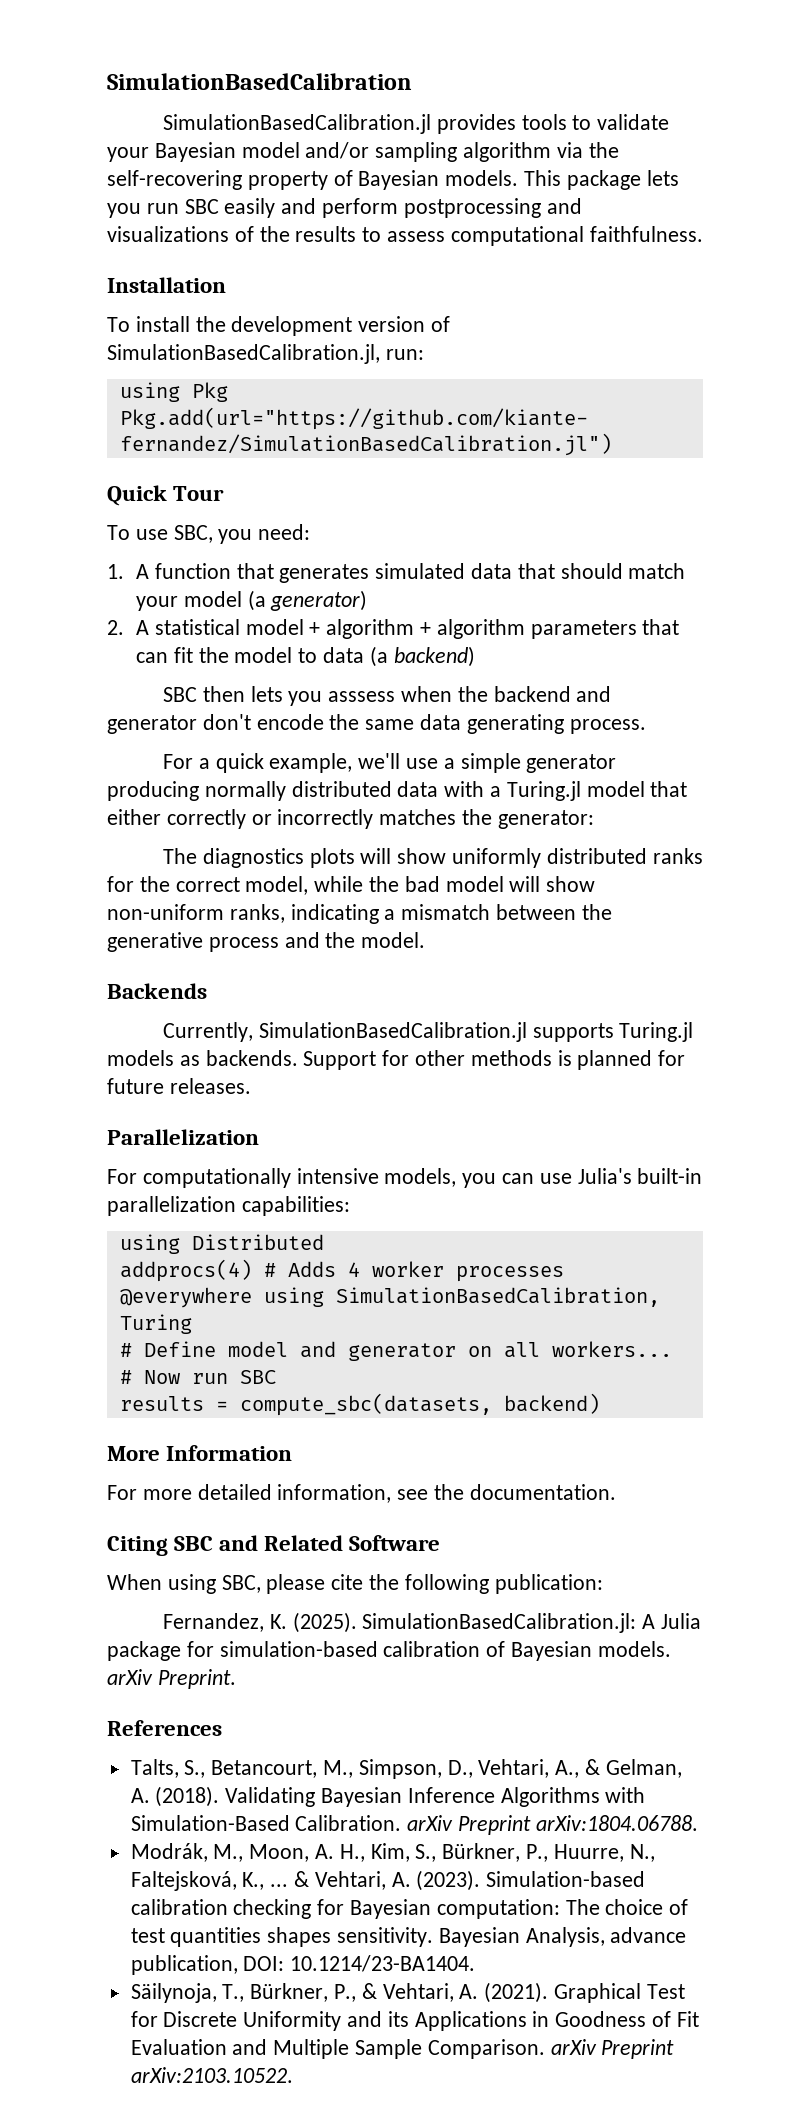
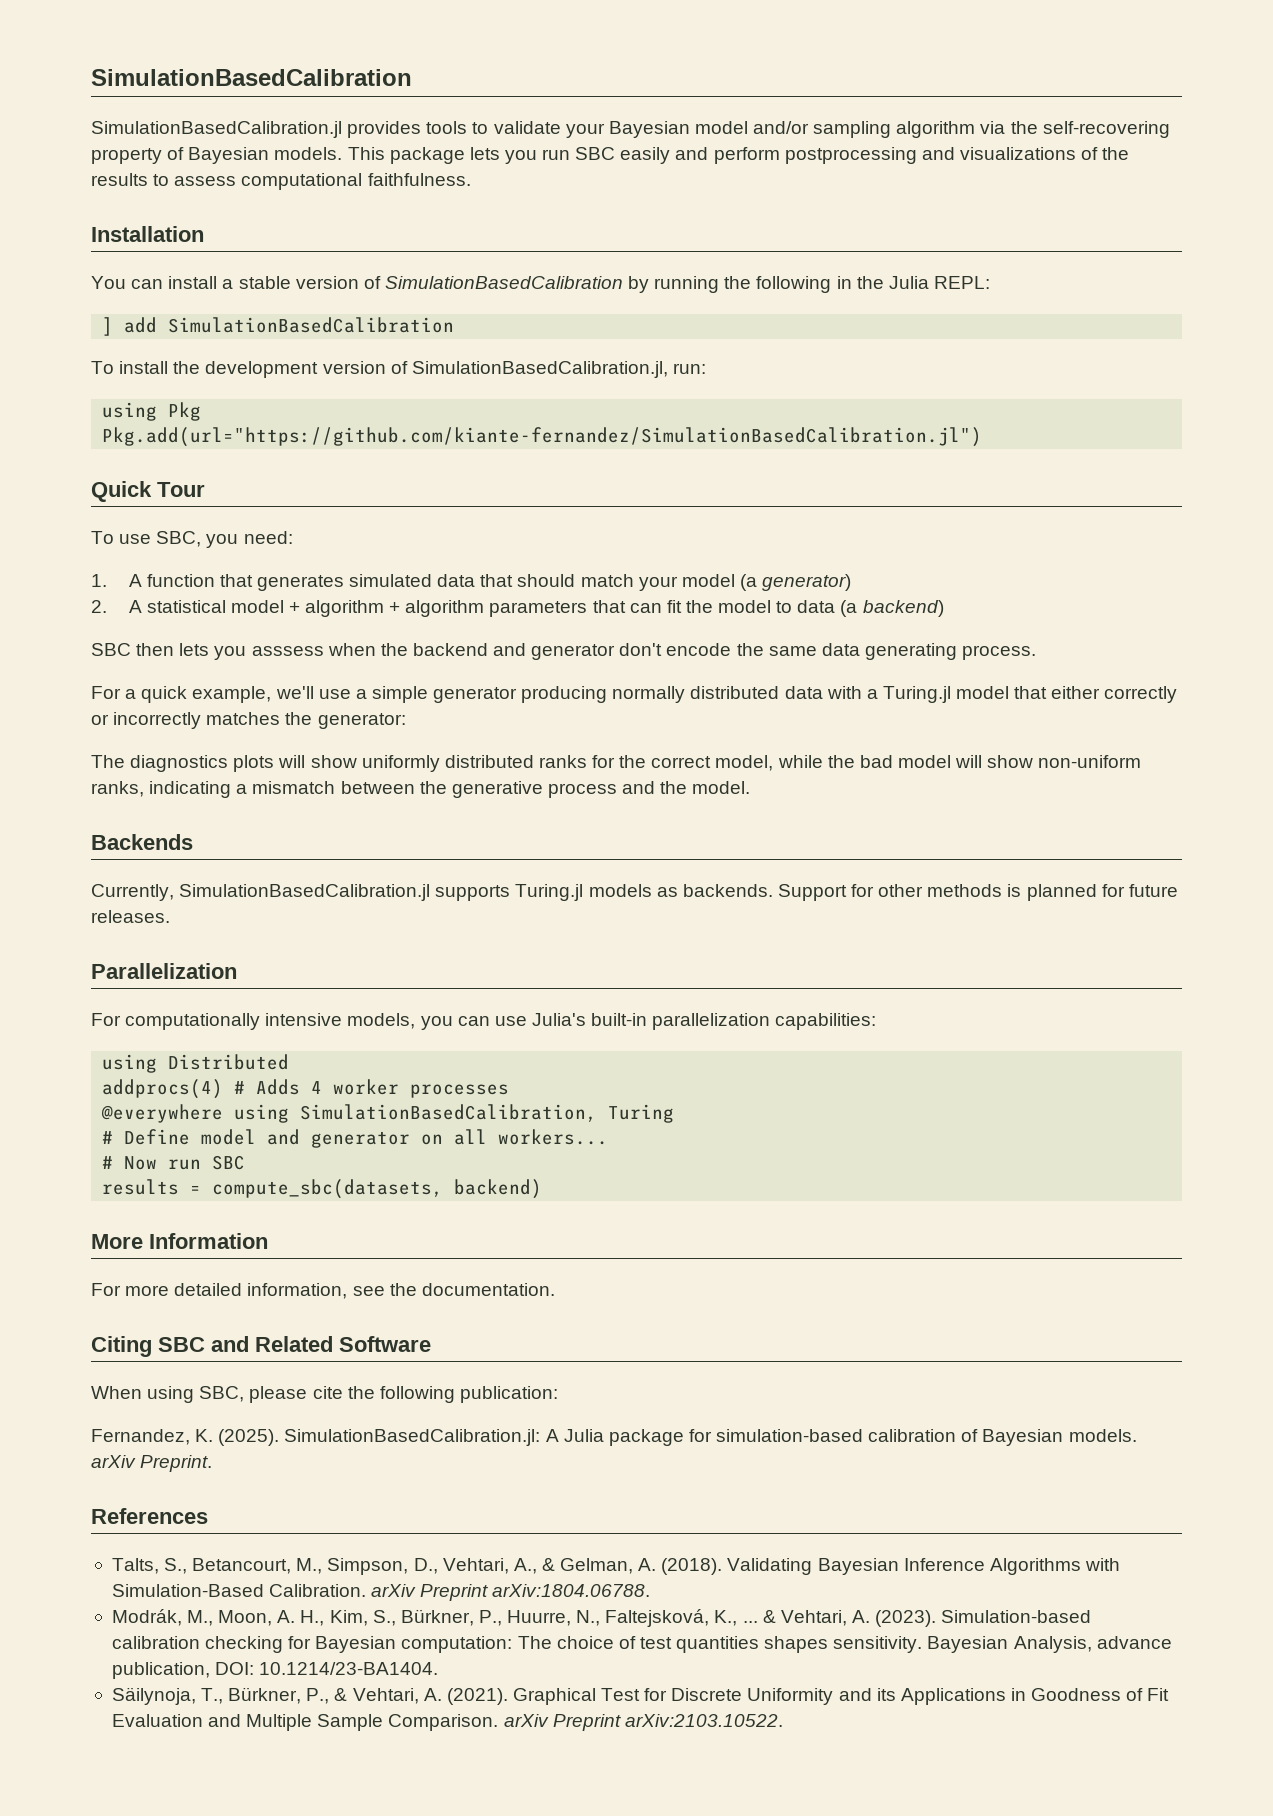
+ You can install a stable version of SimulationBasedCalibration by running the following in the Julia REPL:
+ ] add SimulationBasedCalibration

